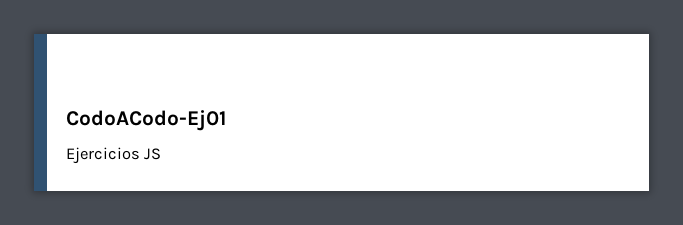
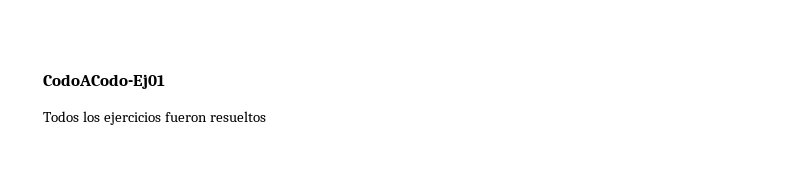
- Ejercicios JS
+ Todos los ejercicios fueron resueltos

